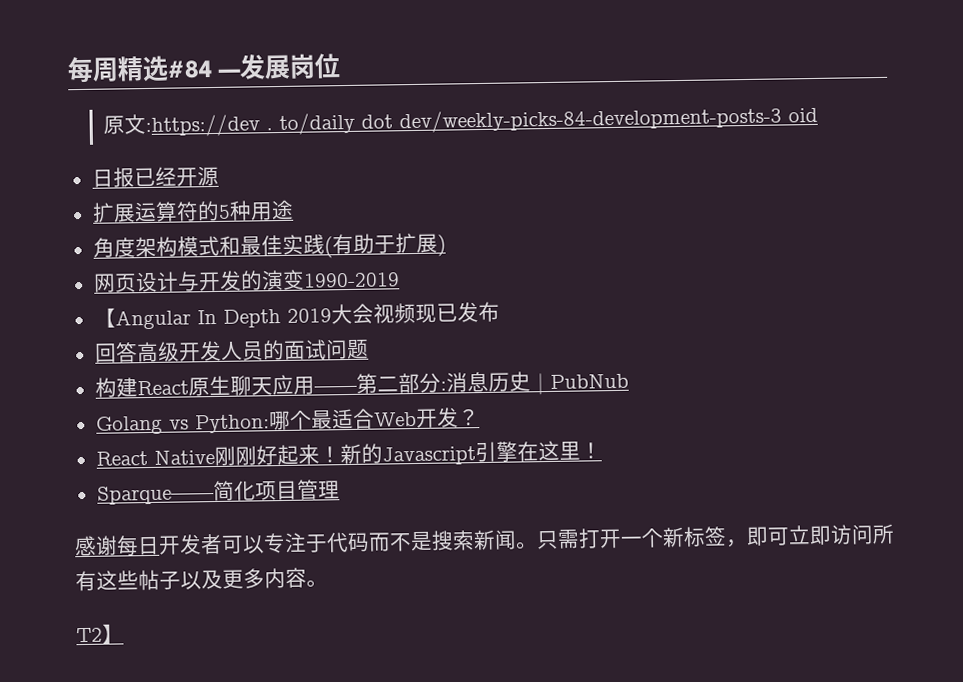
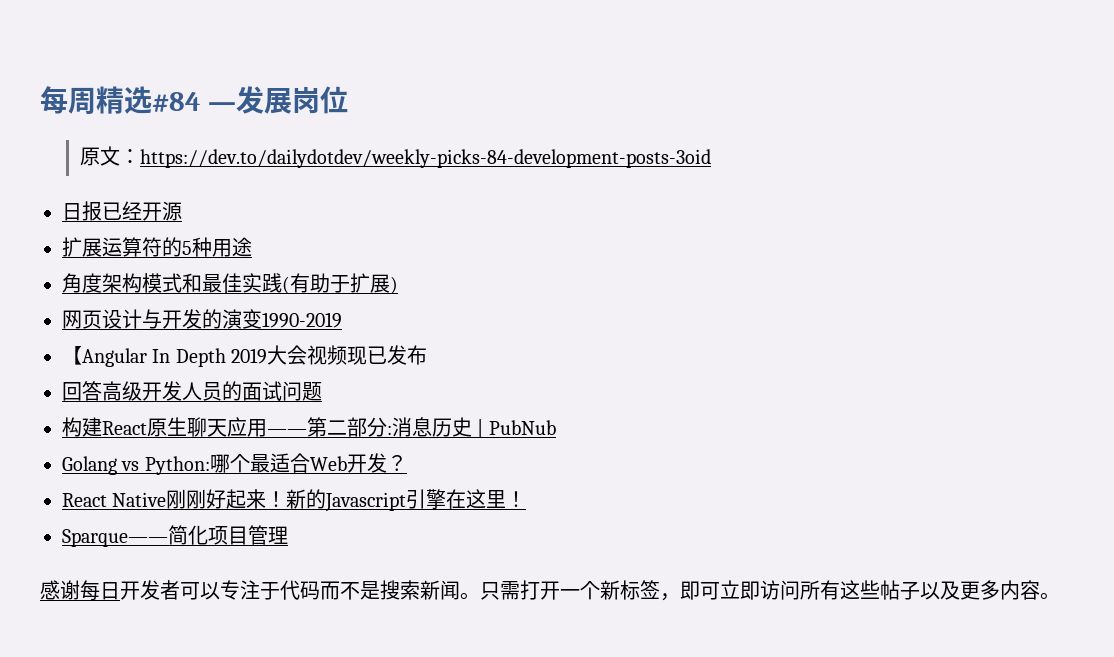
- 原文:https://dev . to/daily dot dev/weekly-picks-84-development-posts-3 oid
+ 原文：https://dev.to/dailydotdev/weekly-picks-84-development-posts-3oid
- T2】

